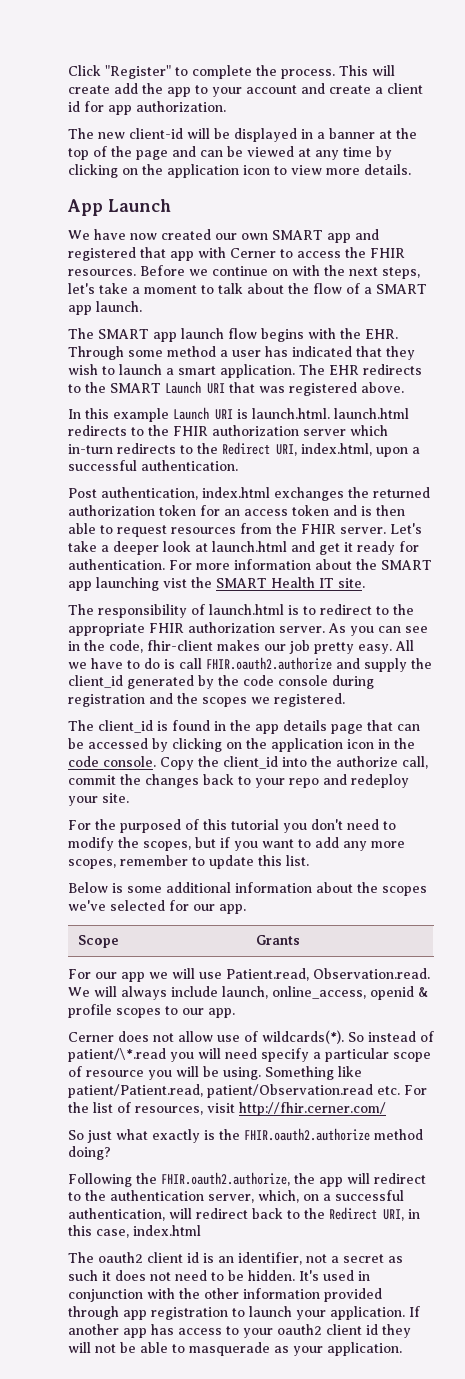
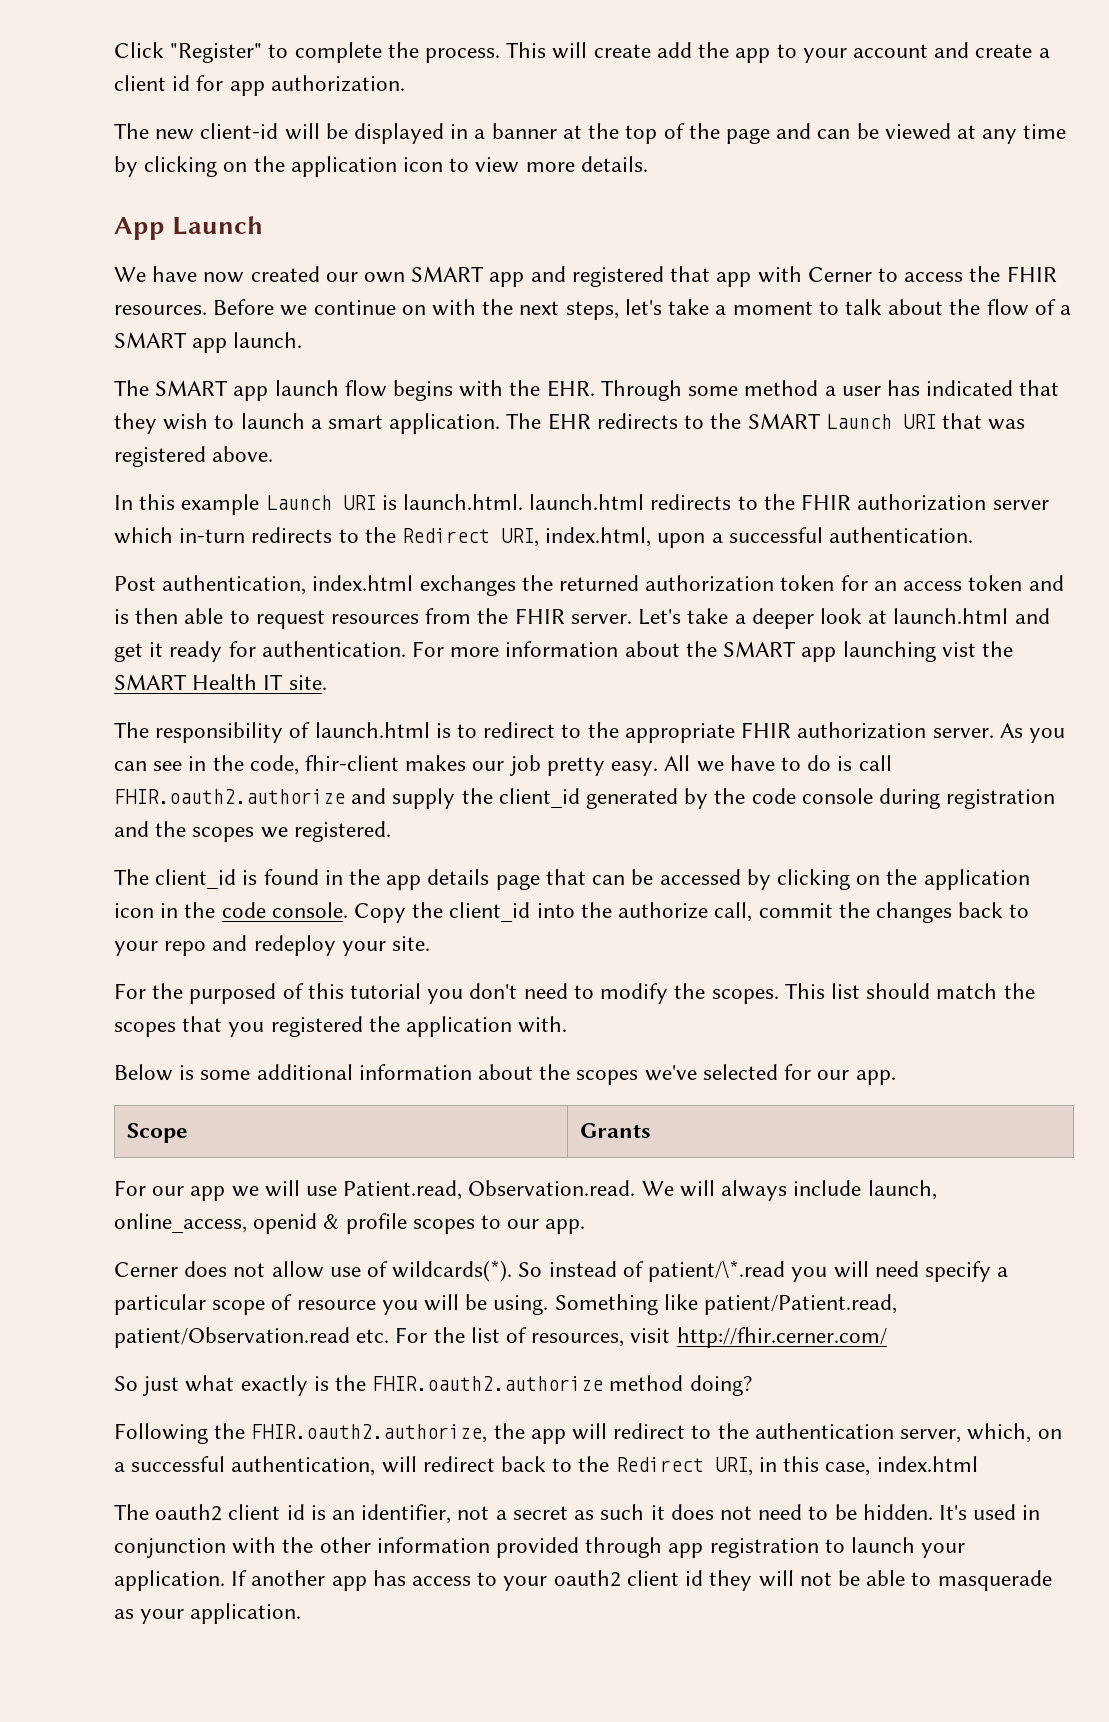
- For the purposed of this tutorial you don't need to modify the scopes, but if you want to add any more scopes, remember to update this list.
+ For the purposed of this tutorial you don't need to modify the scopes. This list should match the scopes that you registered the application with.

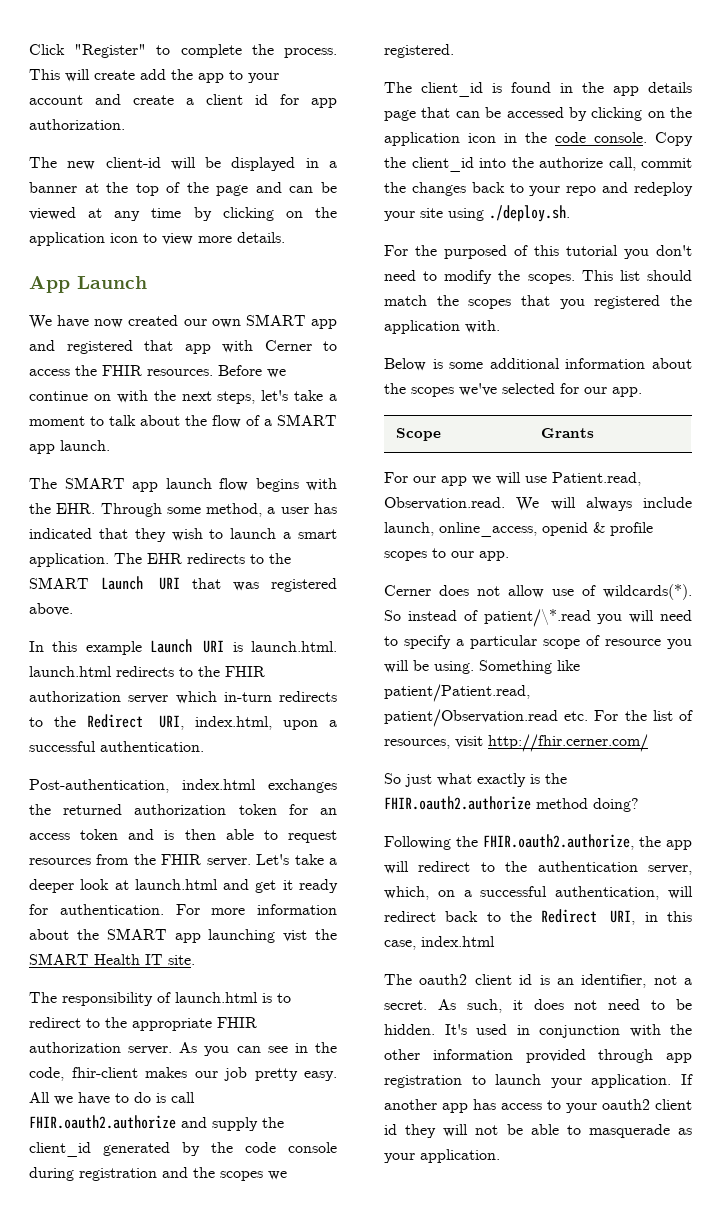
- The SMART app launch flow begins with the EHR. Through some method a user has indicated that they wish to launch a smart application.
+ The SMART app launch flow begins with the EHR. Through some method, a user has indicated that they wish to launch a smart application.
- Post authentication, index.html exchanges the returned authorization token for an access token and is then able to request resources from the FHIR server.
+ Post-authentication, index.html exchanges the returned authorization token for an access token and is then able to request resources from the FHIR server.
- Copy the client_id into the authorize call, commit the changes back to your repo and redeploy your site.
+ Copy the client_id into the authorize call, commit the changes back to your repo and redeploy your site using ./deploy.sh.
- So instead of patient/\*.read you will need specify a particular scope of resource you will be using.
+ So instead of patient/\*.read you will need to specify a particular scope of resource you will be using.
- The oauth2 client id is an identifier, not a secret as such it does not need to be hidden.
+ The oauth2 client id is an identifier, not a secret. As such, it does not need to be hidden.

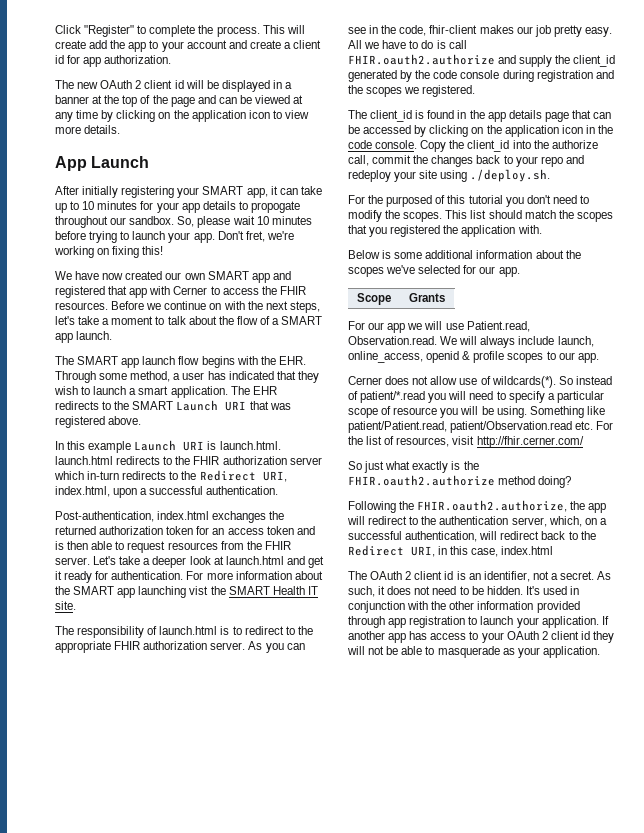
- The new client-id will be displayed in a banner at the top of the page and can be viewed at any time by clicking on the application icon to view more details.
+ The new OAuth 2 client id will be displayed in a banner at the top of the page and can be viewed at any time by clicking on the application icon to view more details.
+ After initially registering your SMART app, it can take up to 10 minutes for your app details to propogate throughout our sandbox. So, please wait 10 minutes before trying to launch your app. Don't fret, we're working on fixing this!
- So instead of patient/\*.read you will need to specify a particular scope of resource you will be using.
+ So instead of patient/*.read you will need to specify a particular scope of resource you will be using.
- The oauth2 client id is an identifier, not a secret.
+ The OAuth 2 client id is an identifier, not a secret.
- If another app has access to your oauth2 client id they will not be able to masquerade as your application.
+ If another app has access to your OAuth 2 client id they will not be able to masquerade as your application.

